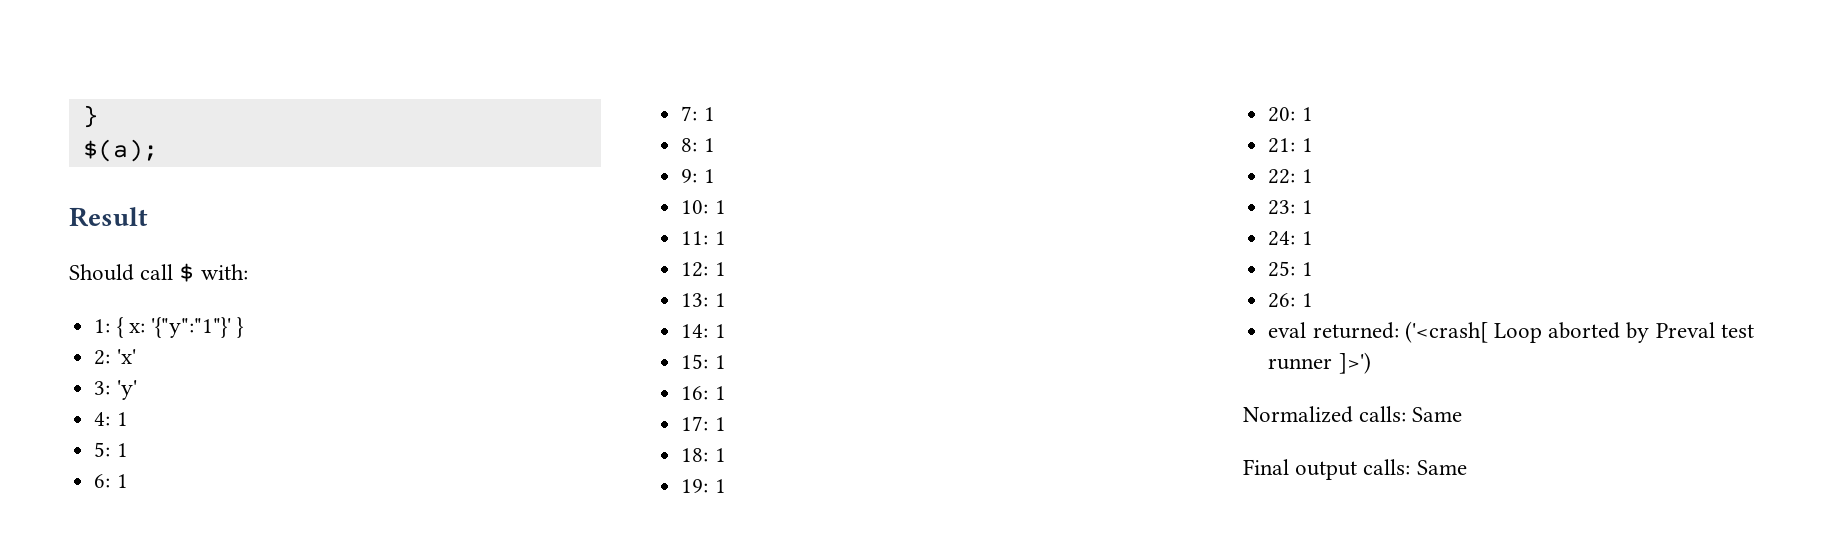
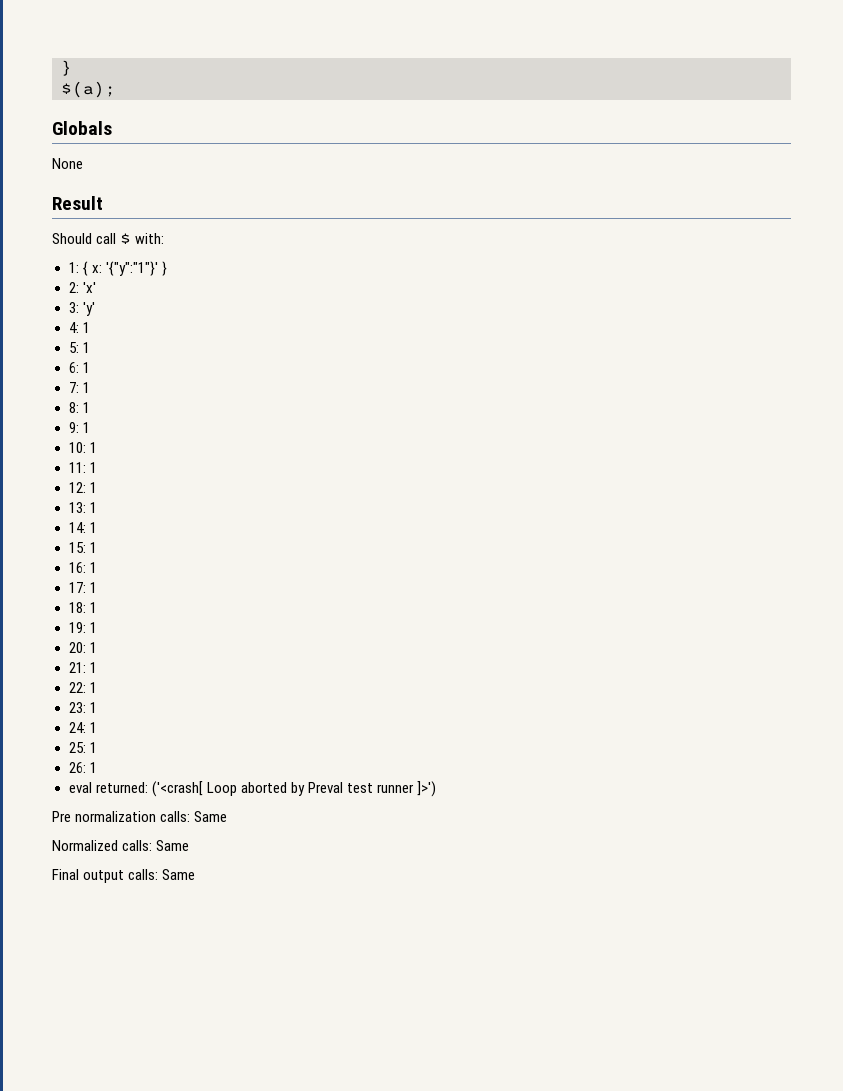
+ Globals
+ None
+ Pre normalization calls: Same

